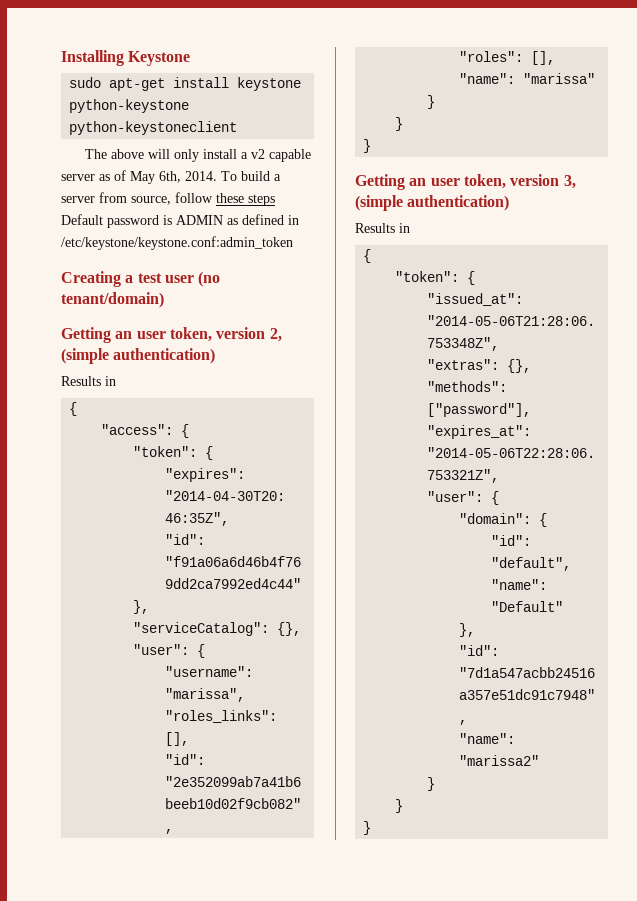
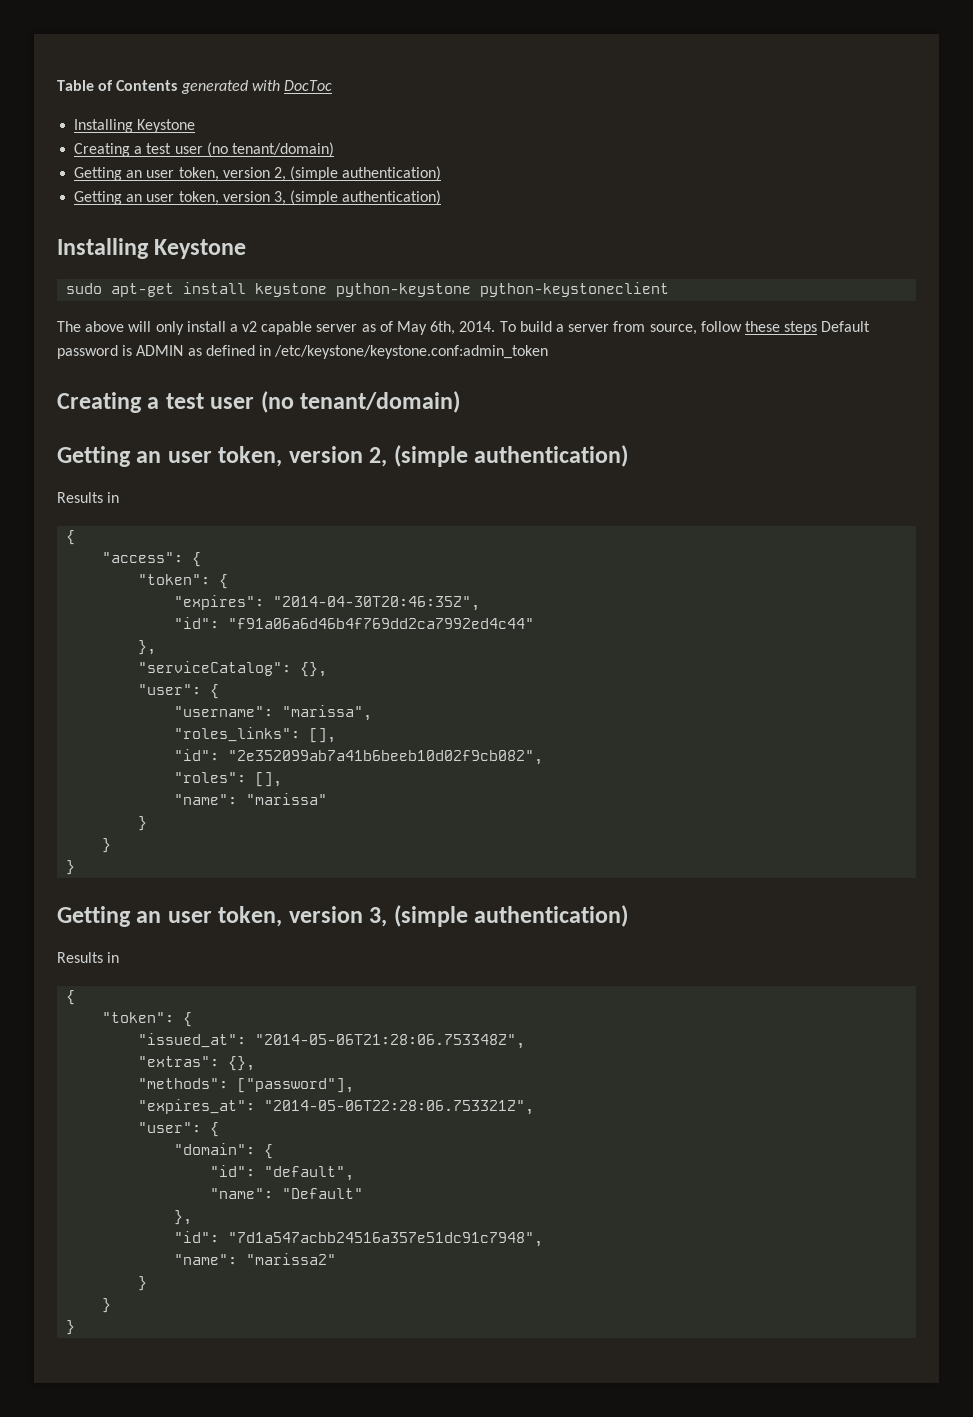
+ Table of Contents generated with DocToc
+ Installing Keystone
+ Creating a test user (no tenant/domain)
+ Getting an user token, version 2, (simple authentication)
+ Getting an user token, version 3, (simple authentication)

